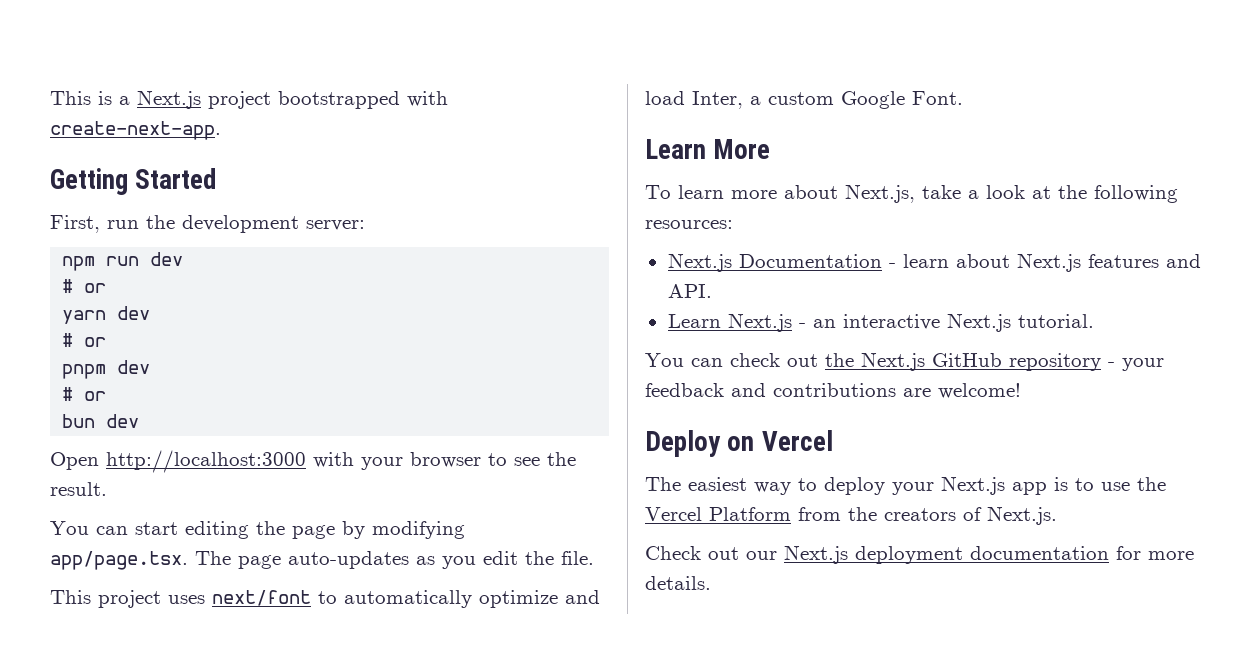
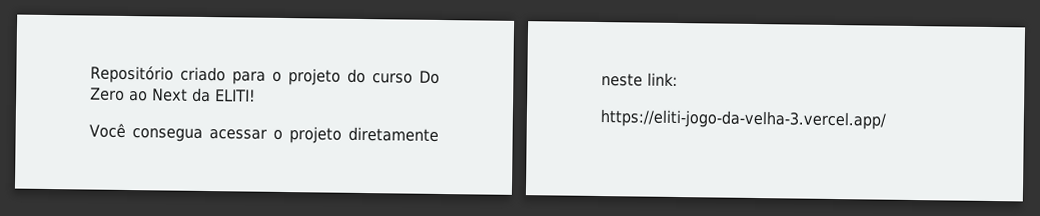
- This is a Next.js project bootstrapped with create-next-app.
- Getting Started
- First, run the development server:
- npm run dev
- # or
- yarn dev
- # or
- pnpm dev
- # or
- bun dev
- Open http://localhost:3000 with your browser to see the result.
- You can start editing the page by modifying app/page.tsx. The page auto-updates as you edit the file.
- This project uses next/font to automatically optimize and load Inter, a custom Google Font.
- Learn More
- To learn more about Next.js, take a look at the following resources:
- Next.js Documentation - learn about Next.js features and API.
- Learn Next.js - an interactive Next.js tutorial.
- You can check out the Next.js GitHub repository - your feedback and contributions are welcome!
- Deploy on Vercel
- The easiest way to deploy your Next.js app is to use the Vercel Platform from the creators of Next.js.
- Check out our Next.js deployment documentation for more details.
+ Repositório criado para o projeto do curso Do Zero ao Next da ELITI!
+ Você consegua acessar o projeto diretamente neste link:
+ https://eliti-jogo-da-velha-3.vercel.app/

